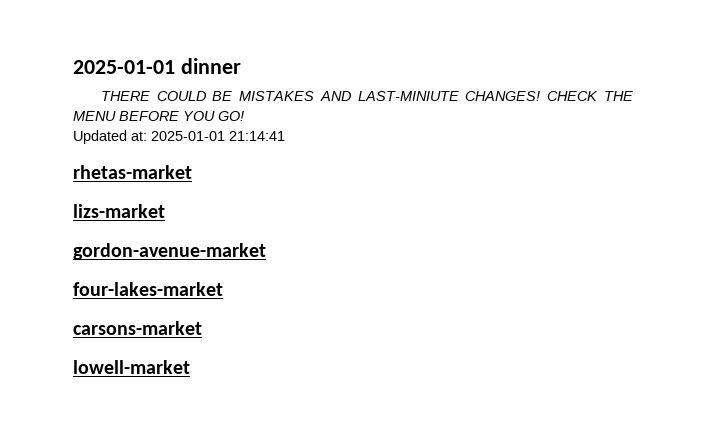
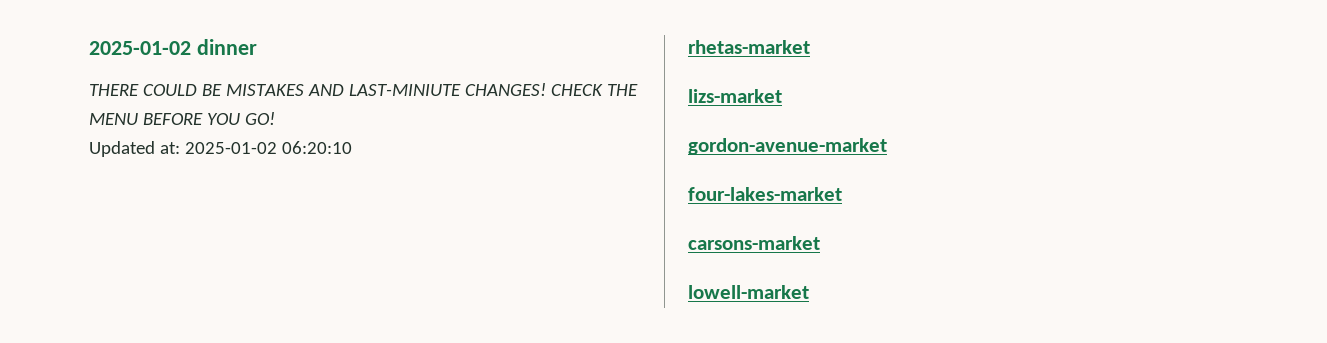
- 2025-01-01 dinner
+ 2025-01-02 dinner
- Updated at: 2025-01-01 21:14:41
+ Updated at: 2025-01-02 06:20:10

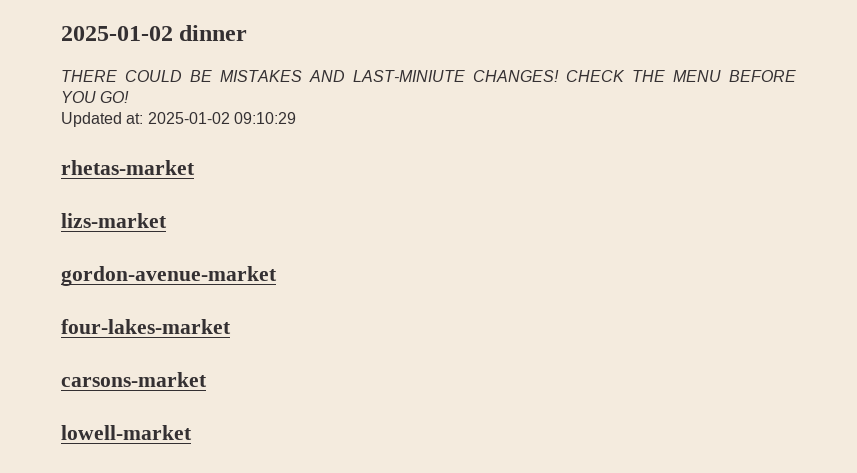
- Updated at: 2025-01-02 06:20:10
+ Updated at: 2025-01-02 09:10:29

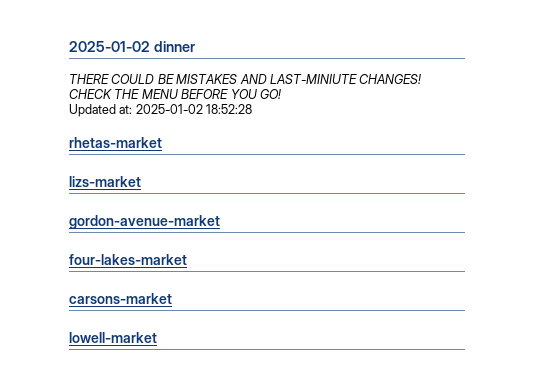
- Updated at: 2025-01-02 09:10:29
+ Updated at: 2025-01-02 18:52:28

